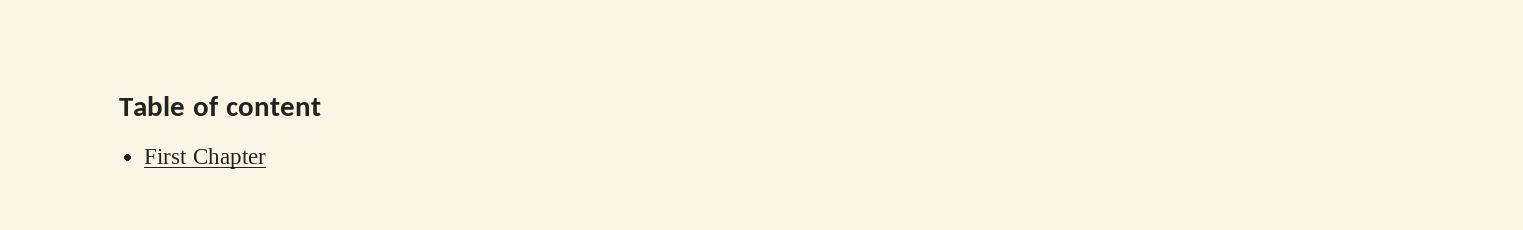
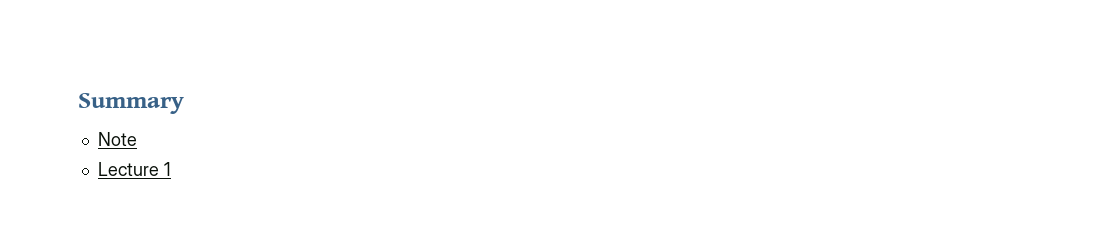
- Table of content
- First Chapter
+ Summary
+ Note
+ Lecture 1

